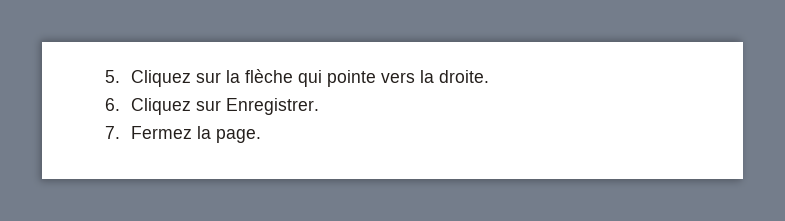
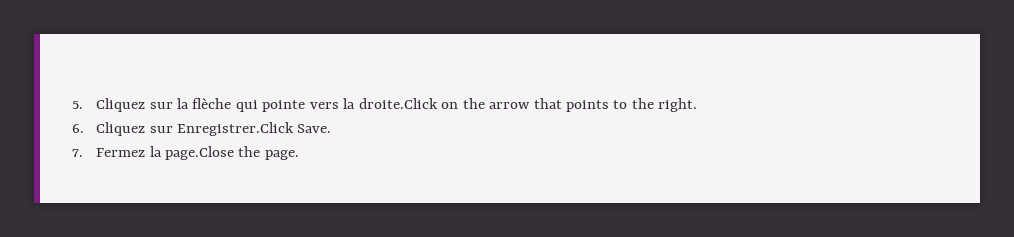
- 5. Cliquez sur la flèche qui pointe vers la droite.
+ 5. Cliquez sur la flèche qui pointe vers la droite.Click on the arrow that points to the right.
- 6. Cliquez sur Enregistrer.
+ 6. Cliquez sur Enregistrer.Click Save.
- 7. Fermez la page.
+ 7. Fermez la page.Close the page.

